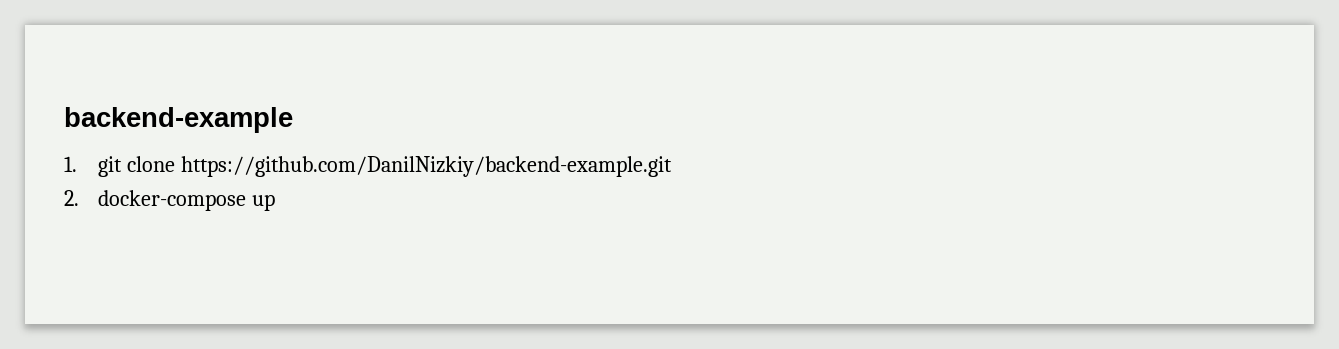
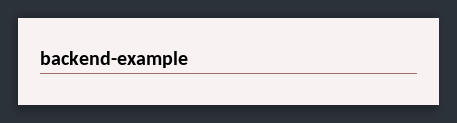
- 1. git clone https://github.com/DanilNizkiy/backend-example.git
- 2. docker-compose up

